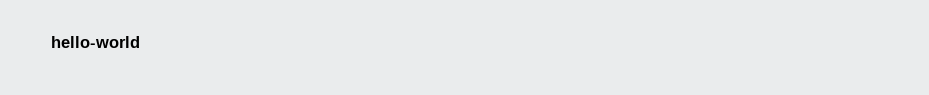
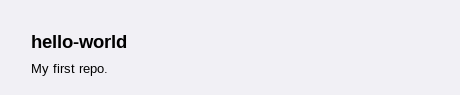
+ My first repo.

